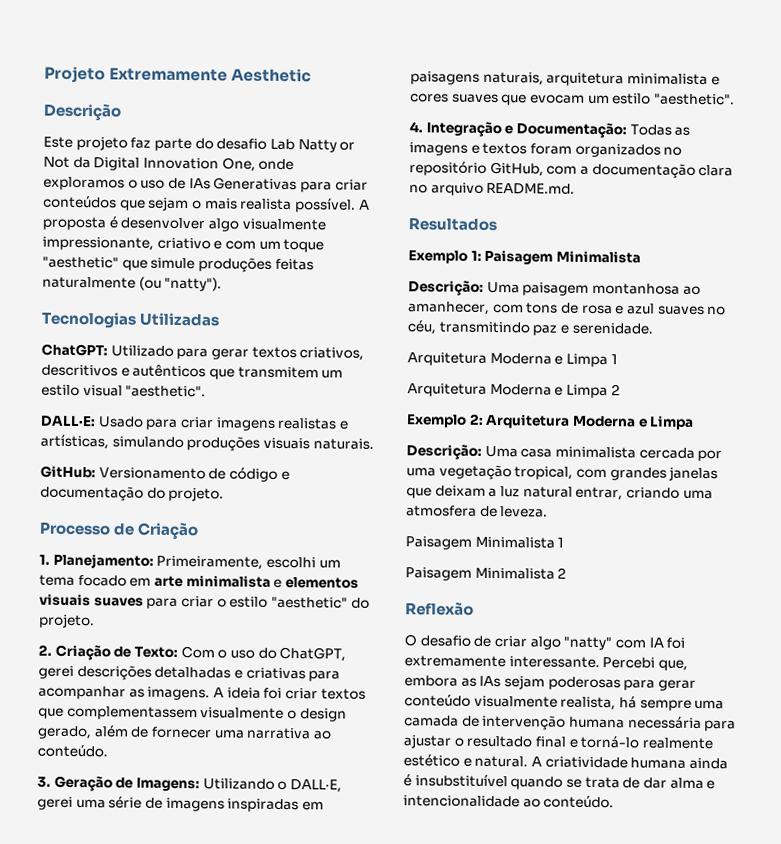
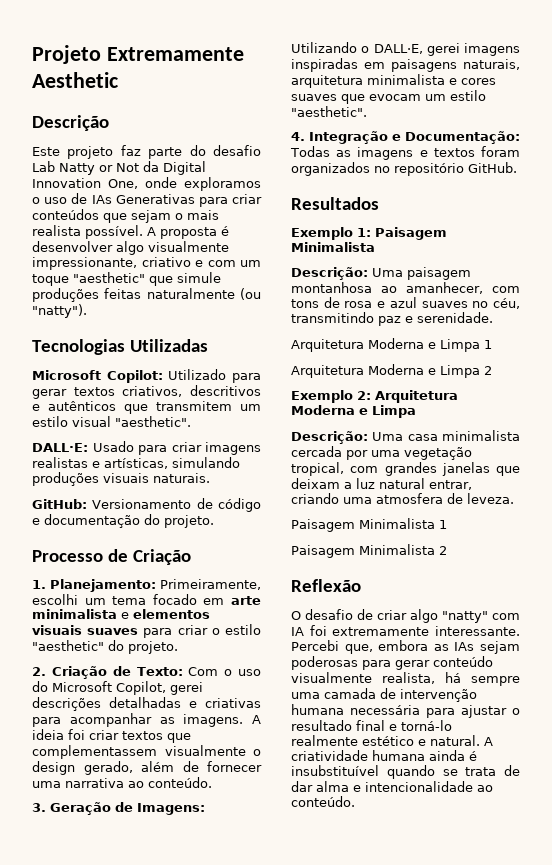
- ChatGPT: Utilizado para gerar textos criativos, descritivos e autênticos que transmitem um estilo visual "aesthetic".
+ Microsoft Copilot: Utilizado para gerar textos criativos, descritivos e autênticos que transmitem um estilo visual "aesthetic".
- 2. Criação de Texto: Com o uso do ChatGPT, gerei descrições detalhadas e criativas para acompanhar as imagens.
+ 2. Criação de Texto: Com o uso do Microsoft Copilot, gerei descrições detalhadas e criativas para acompanhar as imagens.
- 3. Geração de Imagens: Utilizando o DALL·E, gerei uma série de imagens inspiradas em paisagens naturais, arquitetura minimalista e cores suaves que evocam um estilo "aesthetic".
+ 3. Geração de Imagens: Utilizando o DALL·E, gerei imagens inspiradas em paisagens naturais, arquitetura minimalista e cores suaves que evocam um estilo "aesthetic".
- 4. Integração e Documentação: Todas as imagens e textos foram organizados no repositório GitHub, com a documentação clara no arquivo README.md.
+ 4. Integração e Documentação: Todas as imagens e textos foram organizados no repositório GitHub.

